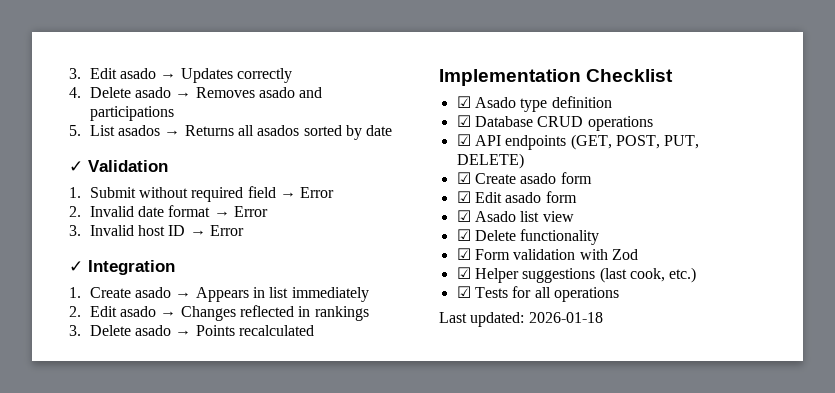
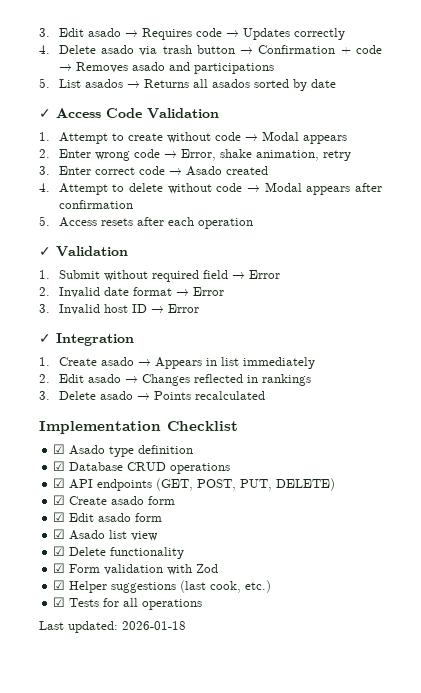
- 3. Edit asado → Updates correctly
+ 3. Edit asado → Requires code → Updates correctly
- 4. Delete asado → Removes asado and participations
+ 4. Delete asado via trash button → Confirmation + code → Removes asado and participations
+ ✓ Access Code Validation
+ 1. Attempt to create without code → Modal appears
+ 2. Enter wrong code → Error, shake animation, retry
+ 3. Enter correct code → Asado created
+ 4. Attempt to delete without code → Modal appears after confirmation
+ 5. Access resets after each operation

